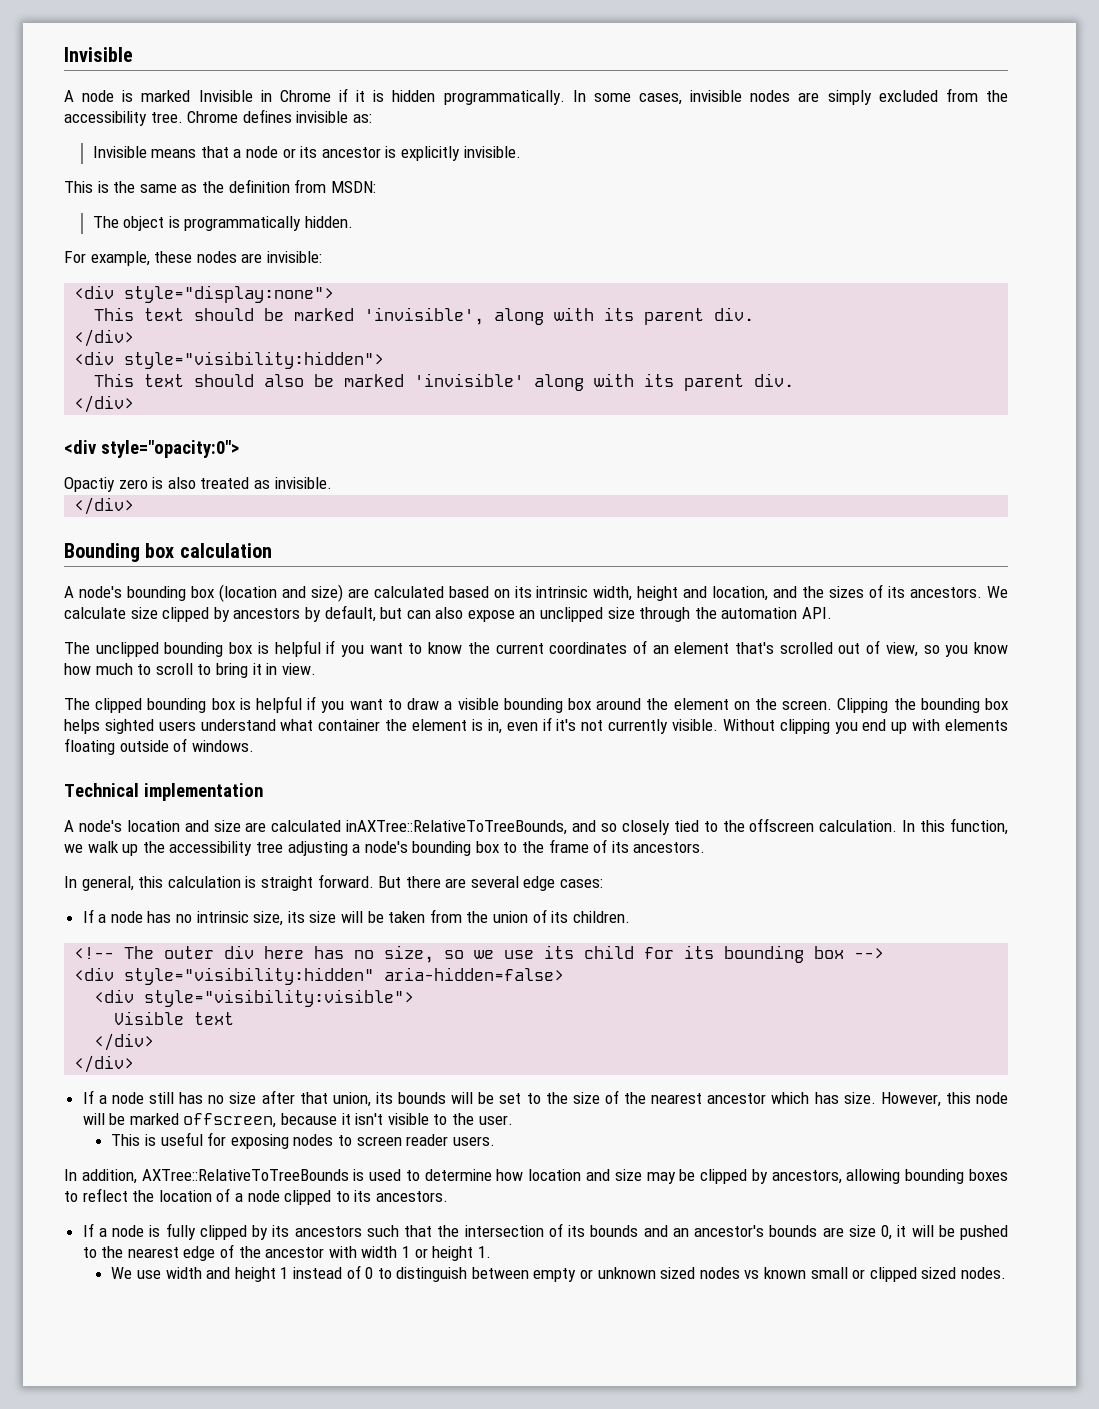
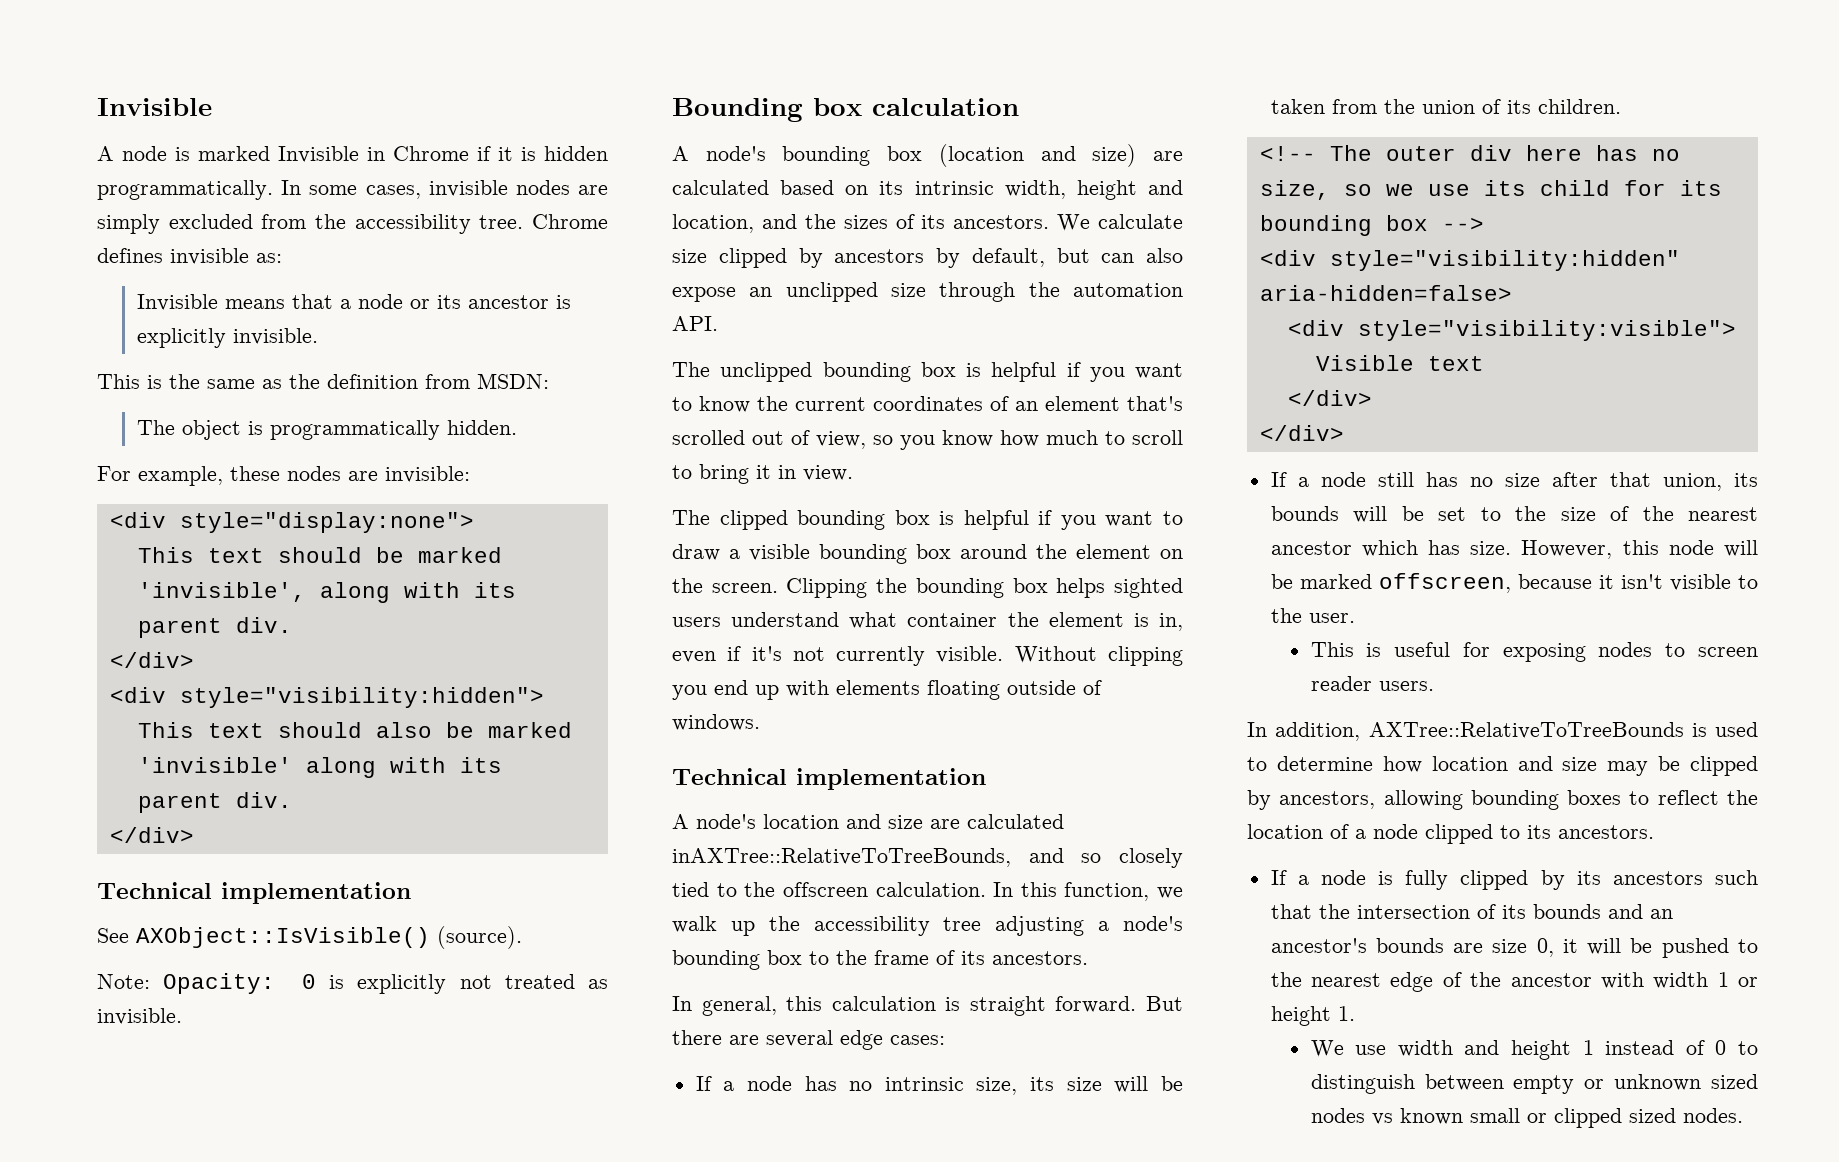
  This text should also be marked 'invisible' along with its parent div.
  </div>
- <div style="opacity:0">
- Opactiy zero is also treated as invisible.
- </div>
+ Technical implementation
+ See AXObject::IsVisible() (source).
+ Note: Opacity: 0 is explicitly not treated as invisible.

